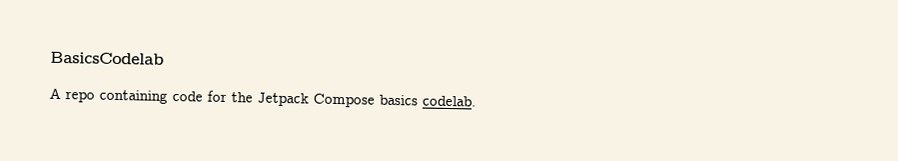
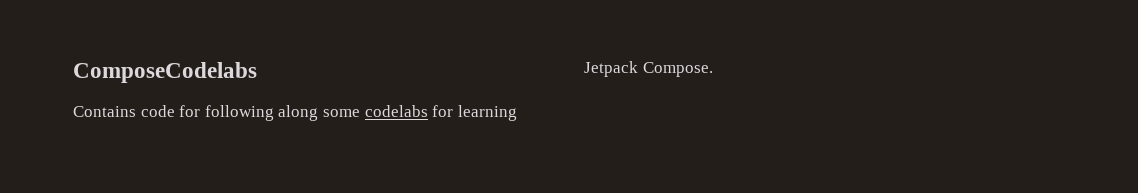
- BasicsCodelab
- A repo containing code for the Jetpack Compose basics codelab.
+ ComposeCodelabs
+ Contains code for following along some codelabs for learning Jetpack Compose.

